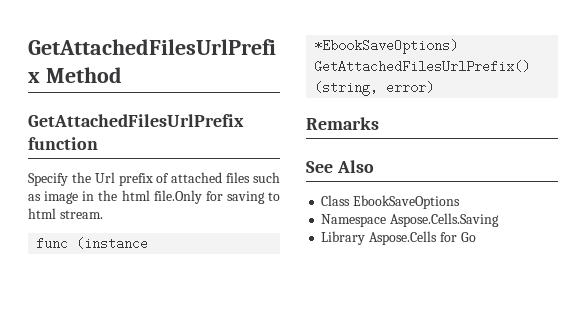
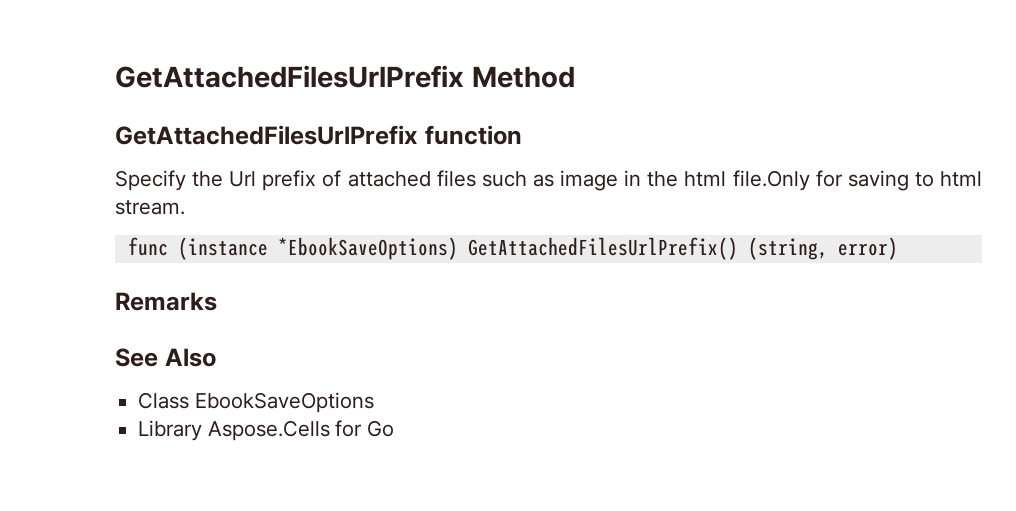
- Namespace Aspose.Cells.Saving

